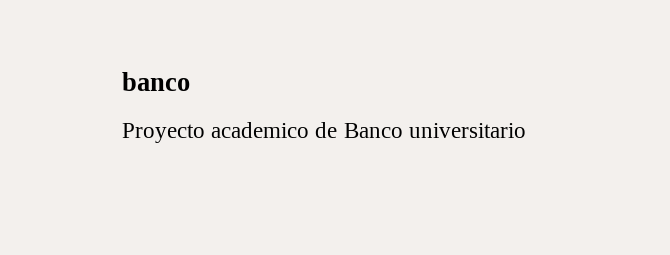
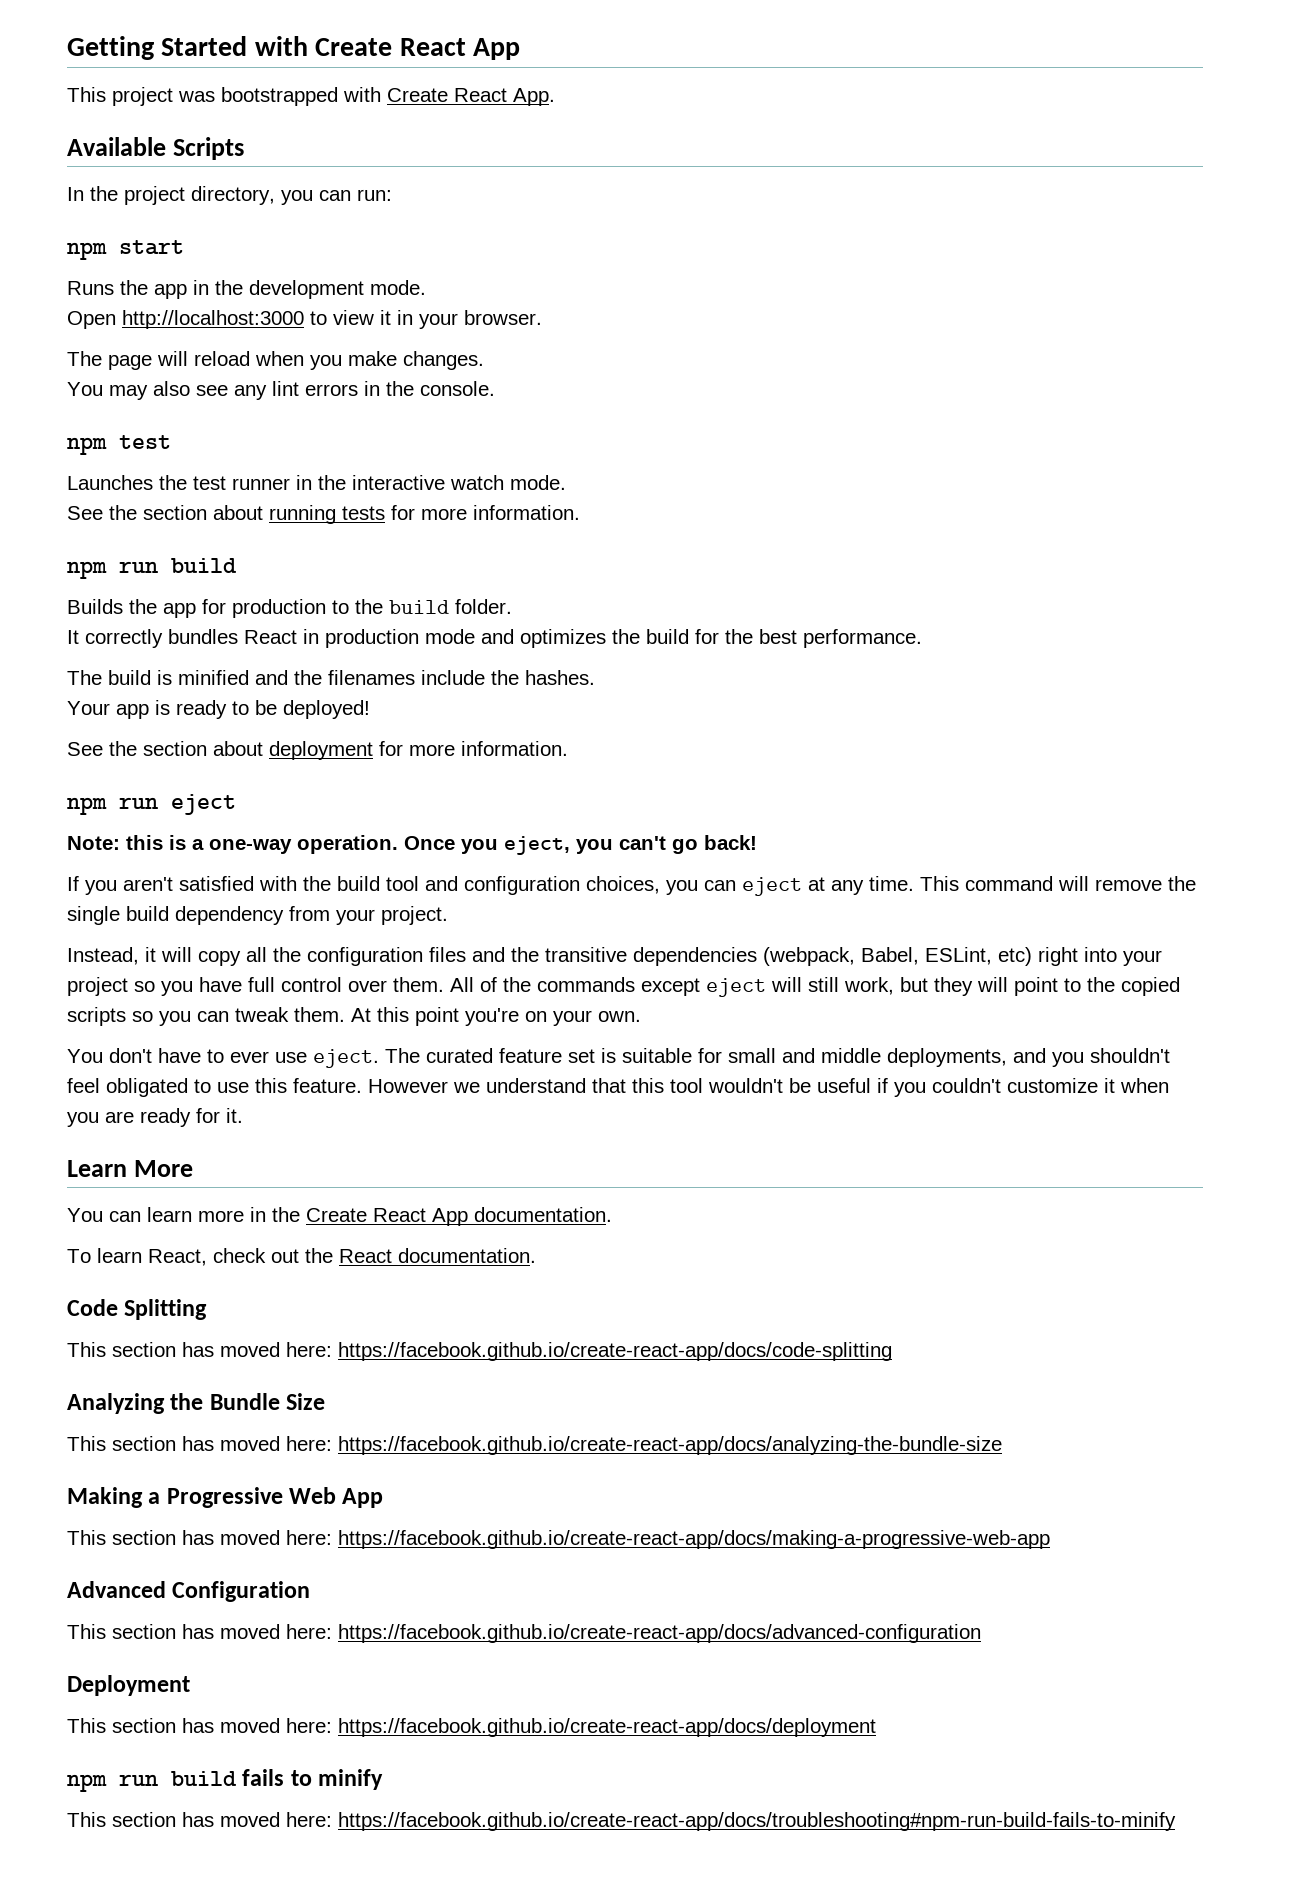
- banco
- Proyecto academico de Banco universitario
+ Getting Started with Create React App
+ This project was bootstrapped with Create React App.
+ Available Scripts
+ In the project directory, you can run:
+ npm start
+ Runs the app in the development mode.
+ Open http://localhost:3000 to view it in your browser.
+ The page will reload when you make changes.
+ You may also see any lint errors in the console.
+ npm test
+ Launches the test runner in the interactive watch mode.
+ See the section about running tests for more information.
+ npm run build
+ Builds the app for production to the build folder.
+ It correctly bundles React in production mode and optimizes the build for the best performance.
+ The build is minified and the filenames include the hashes.
+ Your app is ready to be deployed!
+ See the section about deployment for more information.
+ npm run eject
+ Note: this is a one-way operation. Once you eject, you can't go back!
+ If you aren't satisfied with the build tool and configuration choices, you can eject at any time. This command will remove the single build dependency from your project.
+ Instead, it will copy all the configuration files and the transitive dependencies (webpack, Babel, ESLint, etc) right into your project so you have full control over them. All of the commands except eject will still work, but they will point to the copied scripts so you can tweak them. At this point you're on your own.
+ You don't have to ever use eject. The curated feature set is suitable for small and middle deployments, and you shouldn't feel obligated to use this feature. However we understand that this tool wouldn't be useful if you couldn't customize it when you are ready for it.
+ Learn More
+ You can learn more in the Create React App documentation.
+ To learn React, check out the React documentation.
+ Code Splitting
+ This section has moved here: https://facebook.github.io/create-react-app/docs/code-splitting
+ Analyzing the Bundle Size
+ This section has moved here: https://facebook.github.io/create-react-app/docs/analyzing-the-bundle-size
+ Making a Progressive Web App
+ This section has moved here: https://facebook.github.io/create-react-app/docs/making-a-progressive-web-app
+ Advanced Configuration
+ This section has moved here: https://facebook.github.io/create-react-app/docs/advanced-configuration
+ Deployment
+ This section has moved here: https://facebook.github.io/create-react-app/docs/deployment
+ npm run build fails to minify
+ This section has moved here: https://facebook.github.io/create-react-app/docs/troubleshooting#npm-run-build-fails-to-minify

